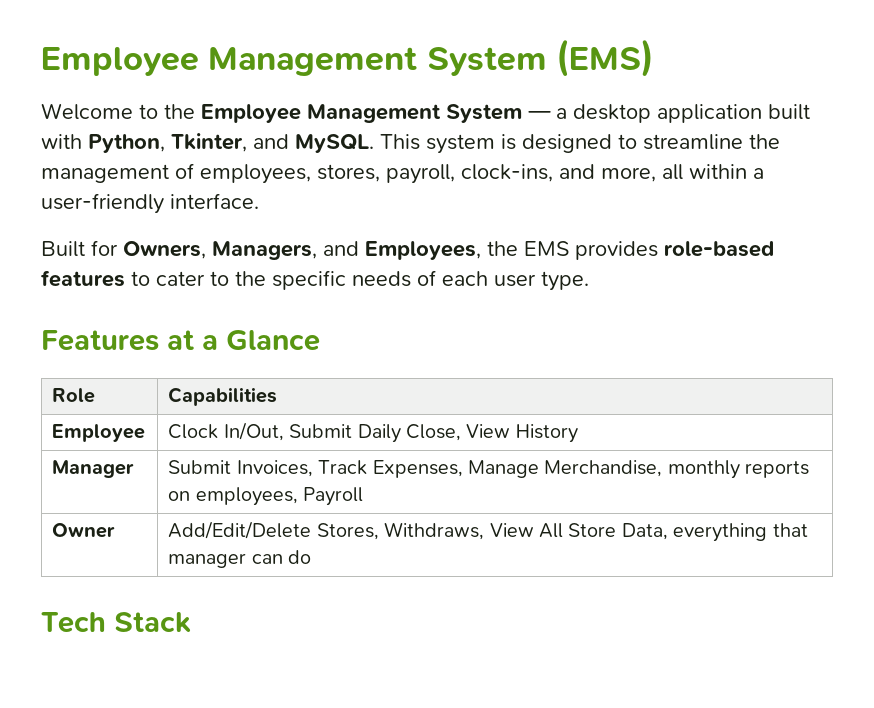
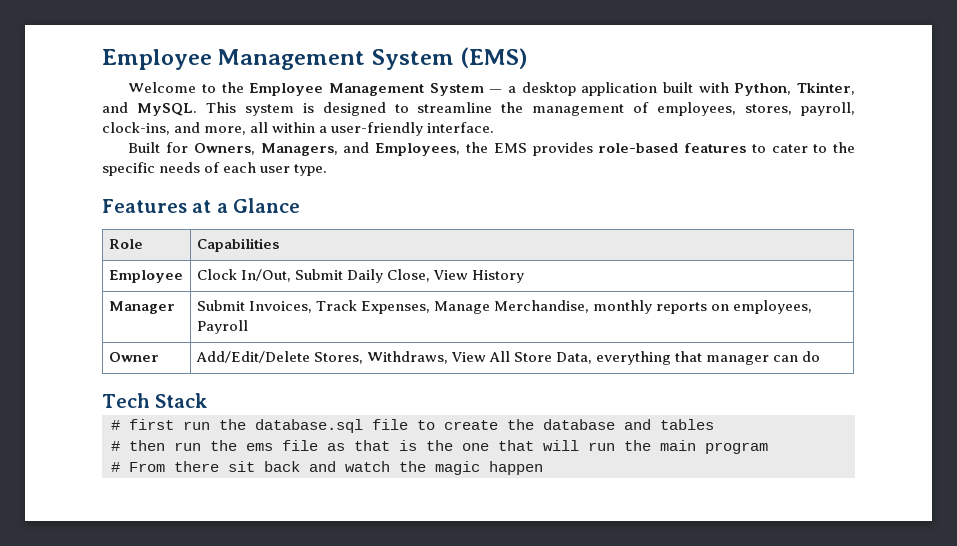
+ # first run the database.sql file to create the database and tables
+ # then run the ems file as that is the one that will run the main program
+ # From there sit back and watch the magic happen

